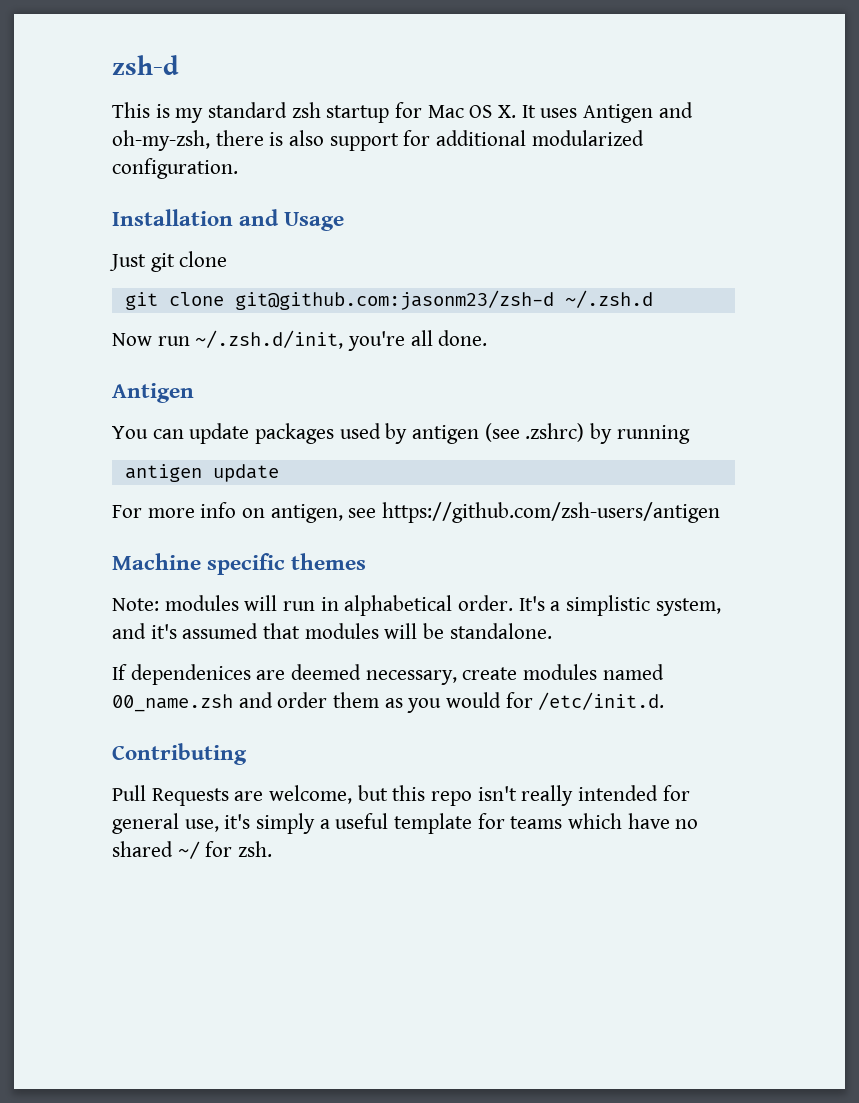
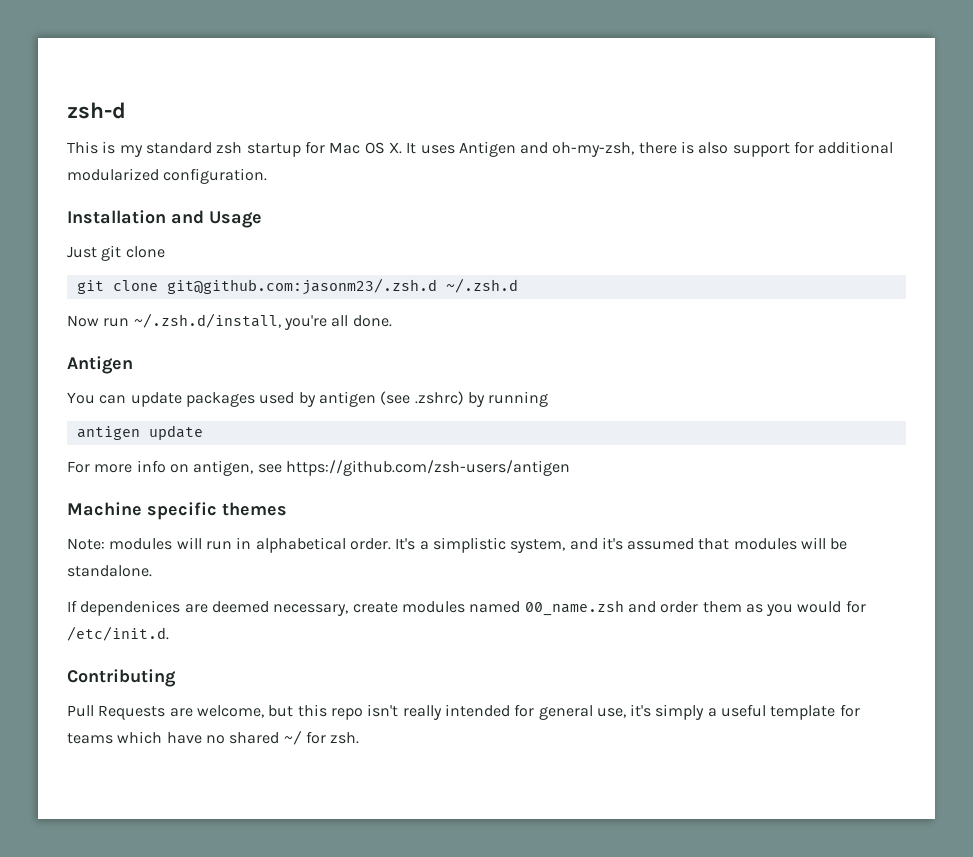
- git clone git@github.com:jasonm23/zsh-d ~/.zsh.d
+ git clone git@github.com:jasonm23/.zsh.d ~/.zsh.d
- Now run ~/.zsh.d/init, you're all done.
+ Now run ~/.zsh.d/install, you're all done.

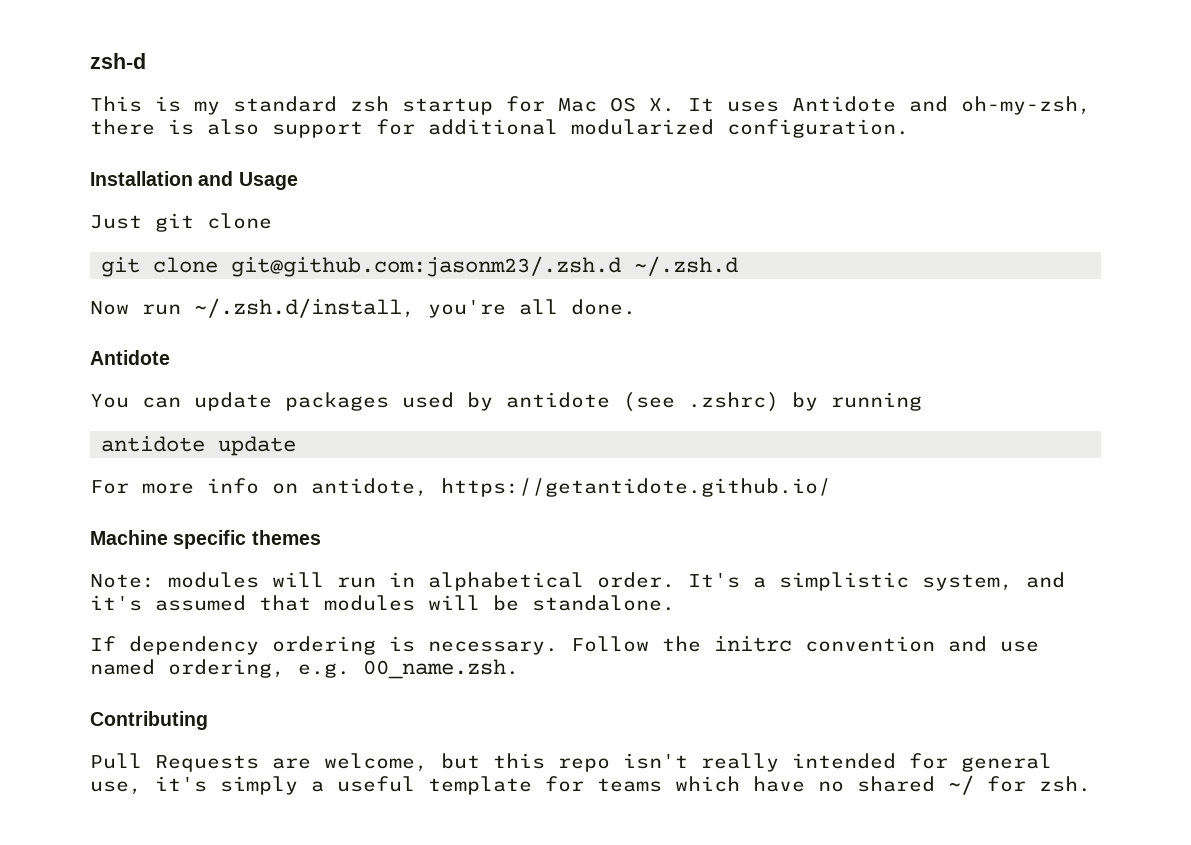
- This is my standard zsh startup for Mac OS X. It uses Antigen and oh-my-zsh, there is also support for additional modularized configuration.
+ This is my standard zsh startup for Mac OS X. It uses Antidote and oh-my-zsh, there is also support for additional modularized configuration.
  Now run ~/.zsh.d/install, you're all done.
- Antigen
+ Antidote
- You can update packages used by antigen (see .zshrc) by running
+ You can update packages used by antidote (see .zshrc) by running
- antigen update
+ antidote update
- For more info on antigen, see https://github.com/zsh-users/antigen
+ For more info on antidote, https://getantidote.github.io/
- If dependenices are deemed necessary, create modules named 00_name.zsh and order them as you would for /etc/init.d.
+ If dependency ordering is necessary. Follow the initrc convention and use named ordering, e.g. 00_name.zsh.

